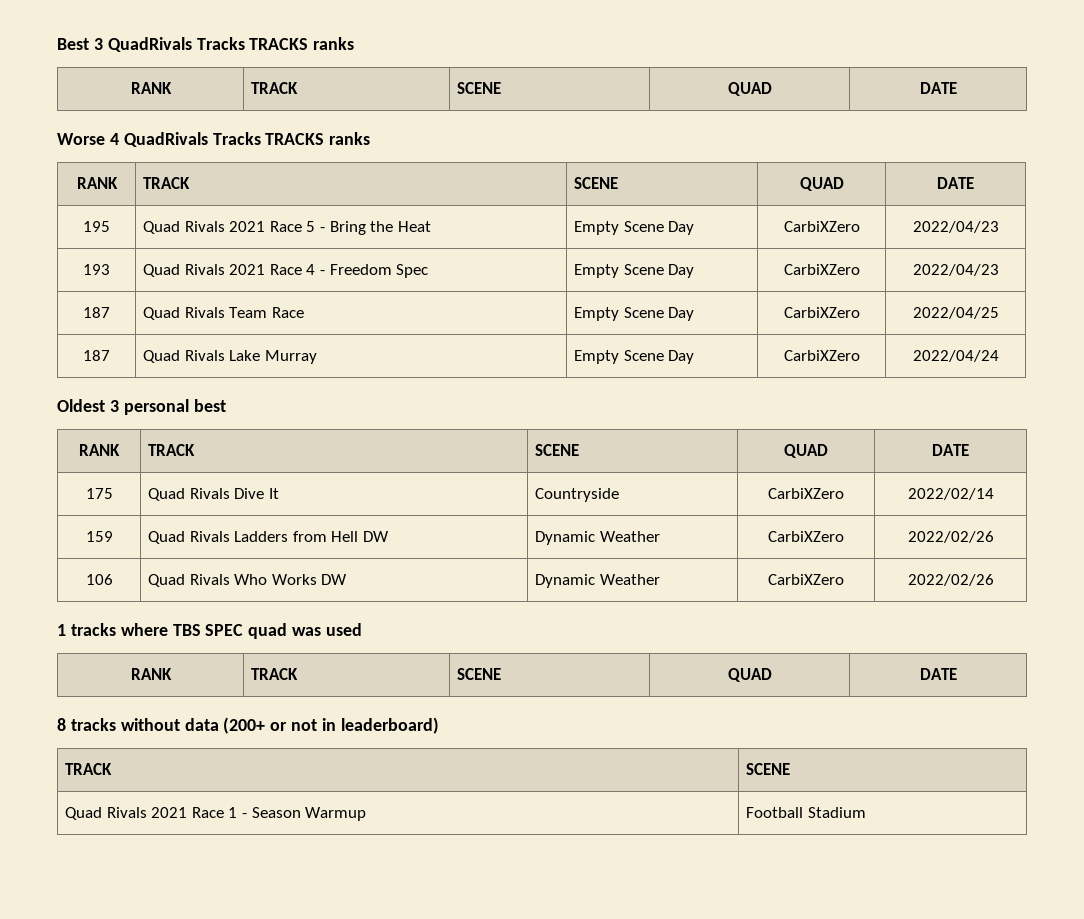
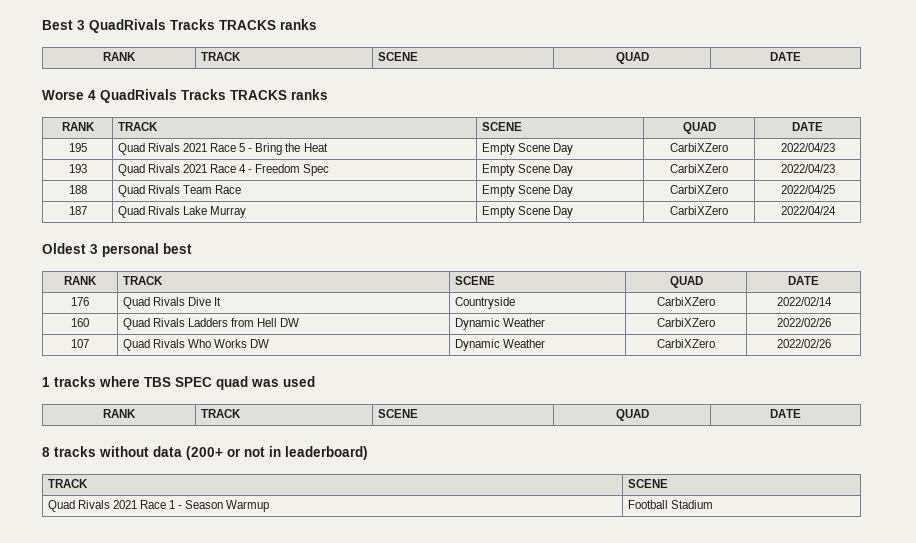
- 187 | Quad Rivals Team Race | Empty Scene Day | CarbiXZero | 2022/04/25
+ 188 | Quad Rivals Team Race | Empty Scene Day | CarbiXZero | 2022/04/25
- 175 | Quad Rivals Dive It | Countryside | CarbiXZero | 2022/02/14
+ 176 | Quad Rivals Dive It | Countryside | CarbiXZero | 2022/02/14
- 159 | Quad Rivals Ladders from Hell DW | Dynamic Weather | CarbiXZero | 2022/02/26
+ 160 | Quad Rivals Ladders from Hell DW | Dynamic Weather | CarbiXZero | 2022/02/26
- 106 | Quad Rivals Who Works DW | Dynamic Weather | CarbiXZero | 2022/02/26
+ 107 | Quad Rivals Who Works DW | Dynamic Weather | CarbiXZero | 2022/02/26

